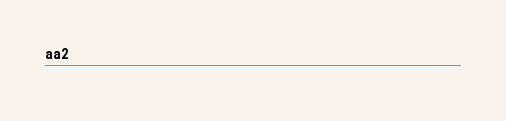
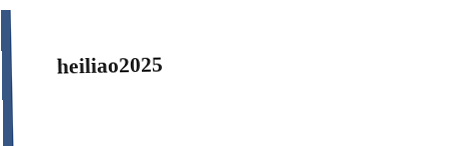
- aa2
+ heiliao2025

